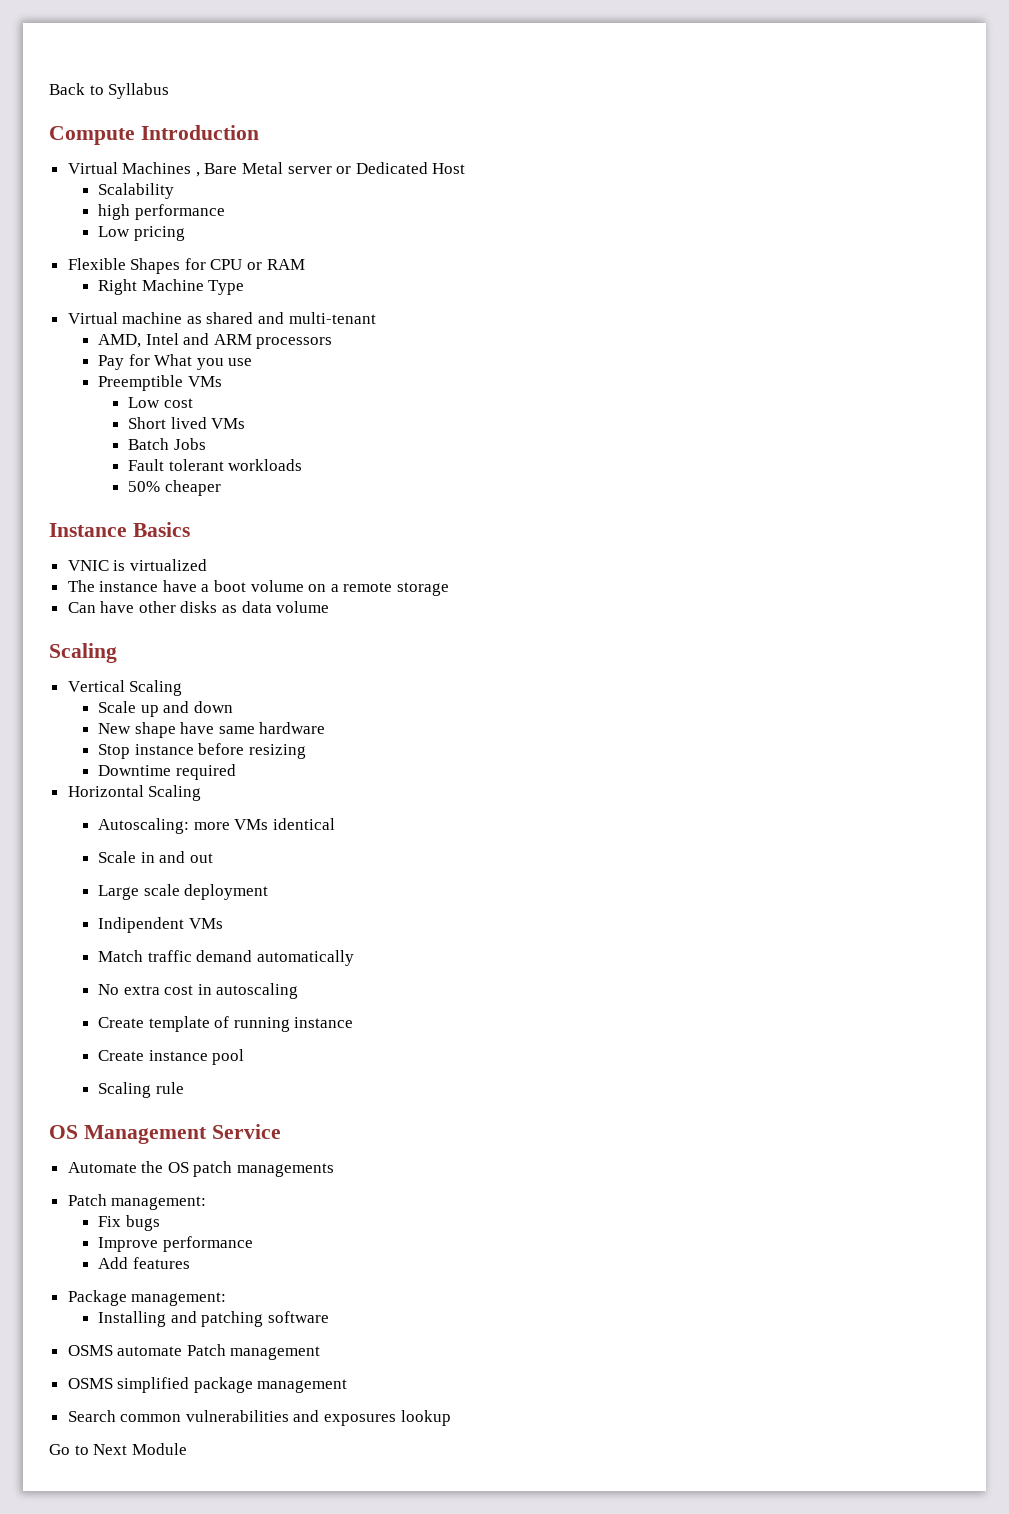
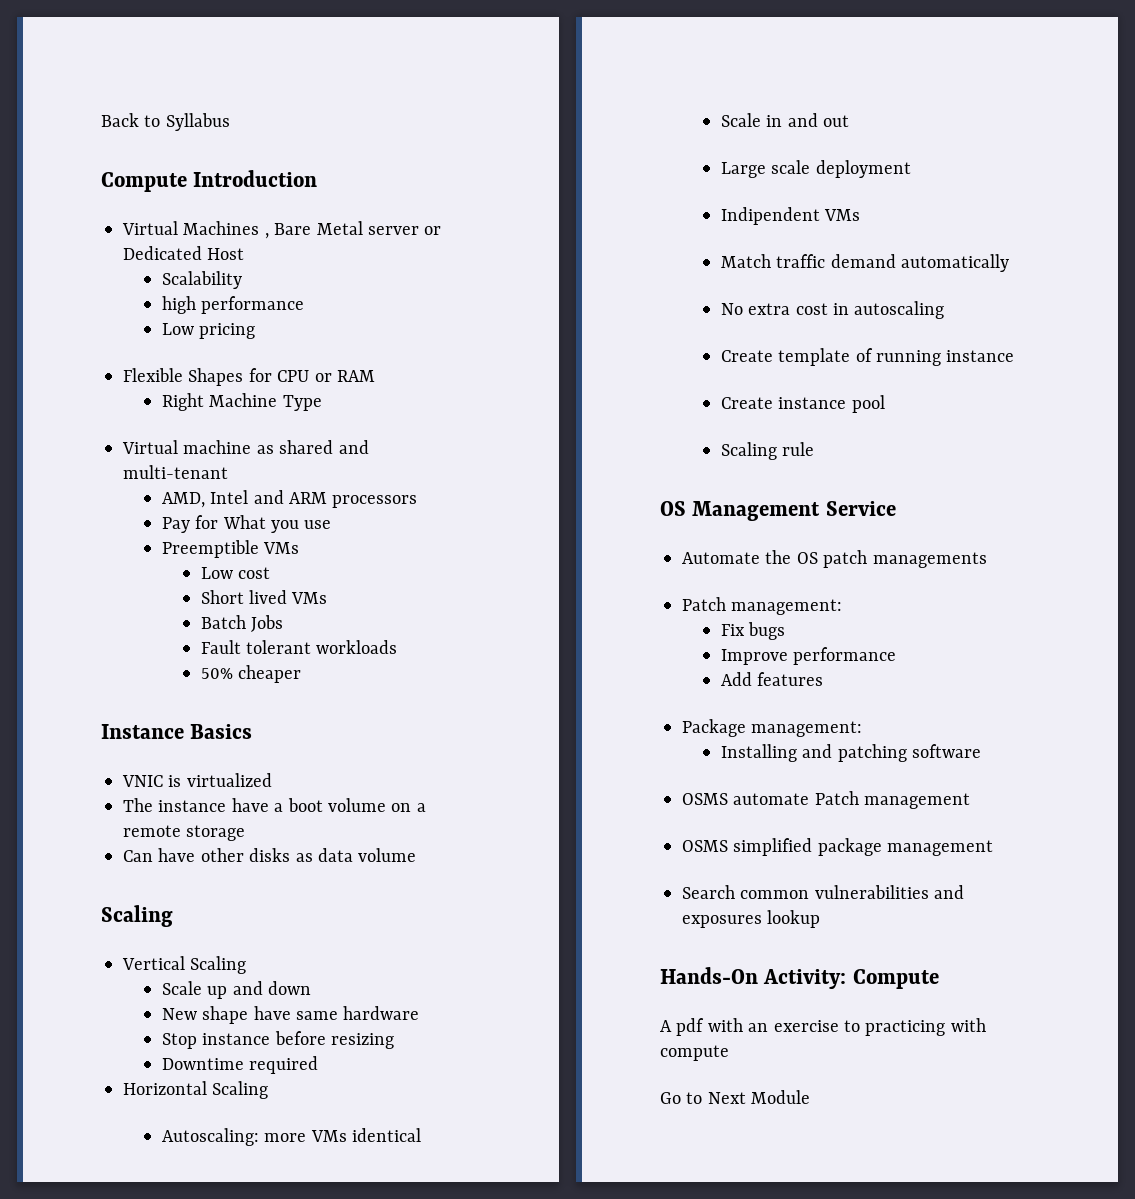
+ Hands-On Activity: Compute
+ A pdf with an exercise to practicing with compute

